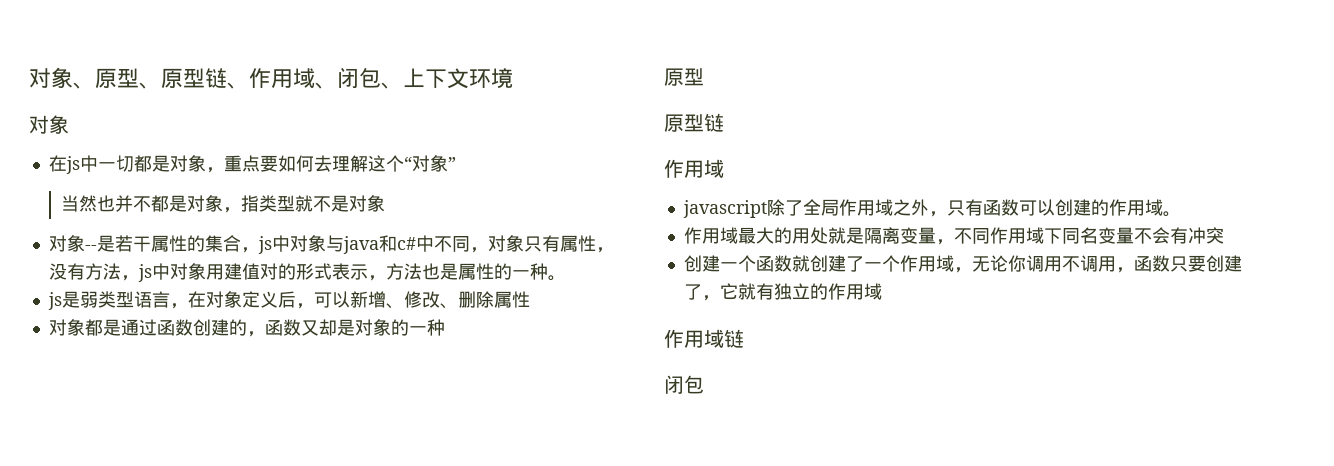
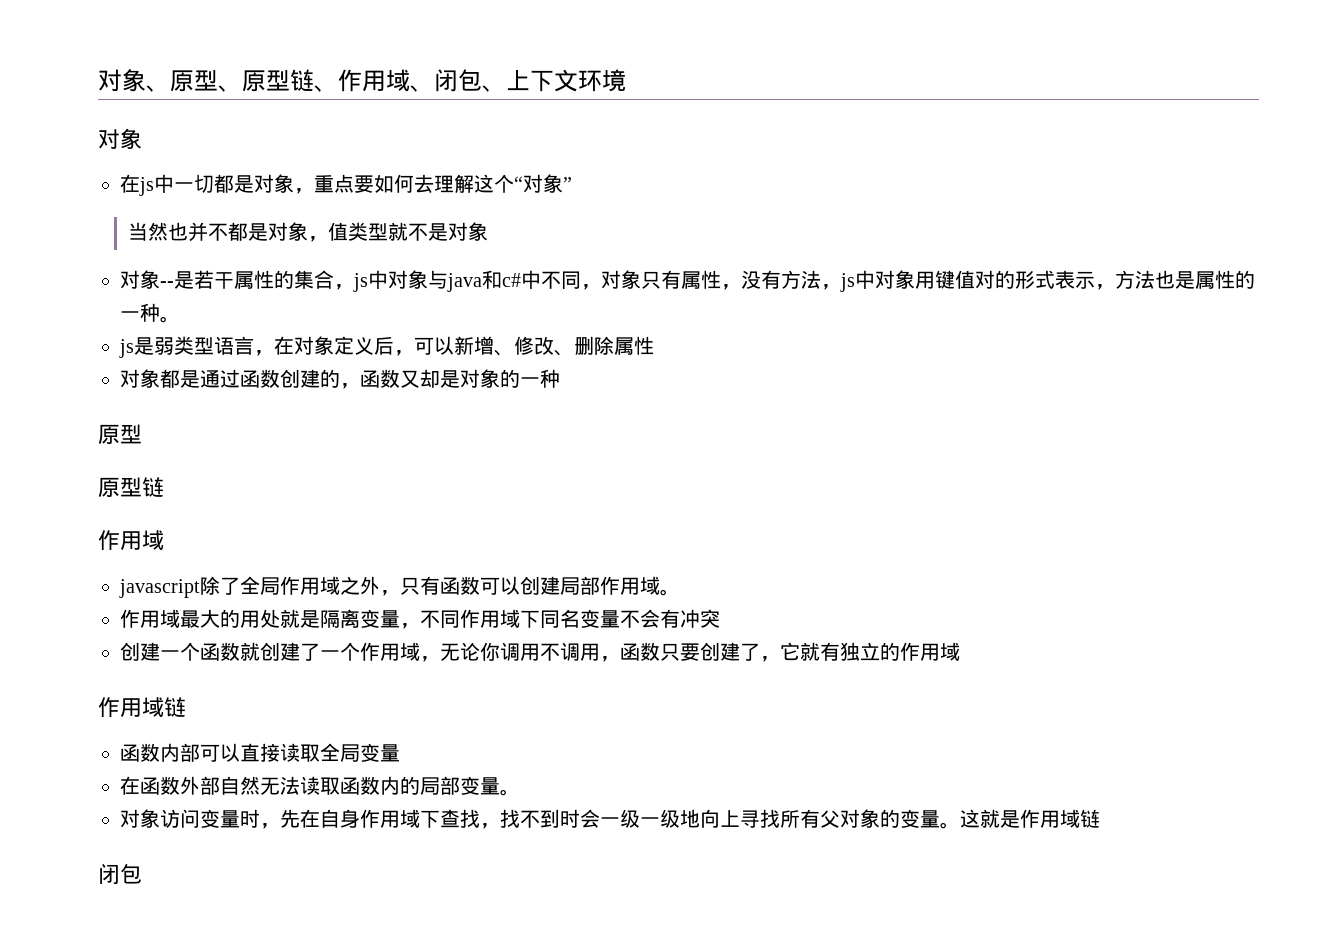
- 当然也并不都是对象，指类型就不是对象
+ 当然也并不都是对象，值类型就不是对象
- 对象--是若干属性的集合，js中对象与java和c#中不同，对象只有属性，没有方法，js中对象用建值对的形式表示，方法也是属性的一种。
+ 对象--是若干属性的集合，js中对象与java和c#中不同，对象只有属性，没有方法，js中对象用键值对的形式表示，方法也是属性的一种。
- javascript除了全局作用域之外，只有函数可以创建的作用域。
+ javascript除了全局作用域之外，只有函数可以创建局部作用域。
+ 函数内部可以直接读取全局变量
+ 在函数外部自然无法读取函数内的局部变量。
+ 对象访问变量时，先在自身作用域下查找，找不到时会一级一级地向上寻找所有父对象的变量。这就是作用域链

